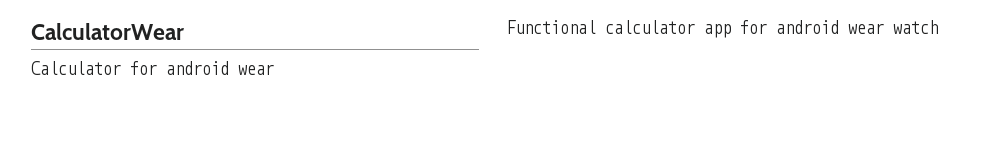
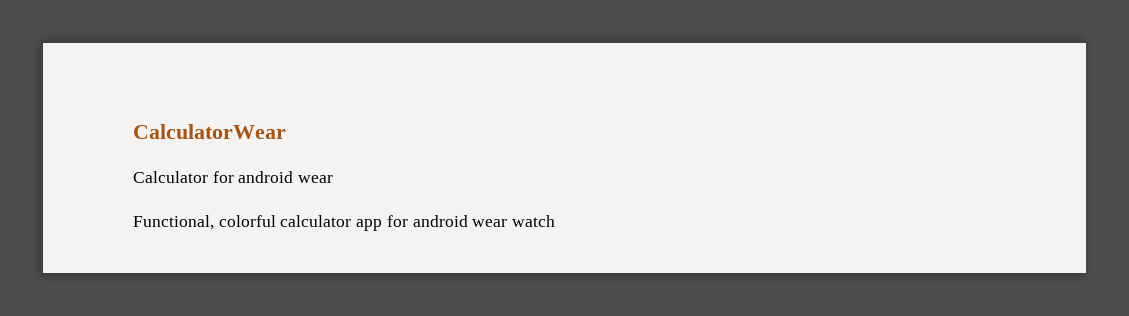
- Functional calculator app for android wear watch
+ Functional, colorful calculator app for android wear watch

